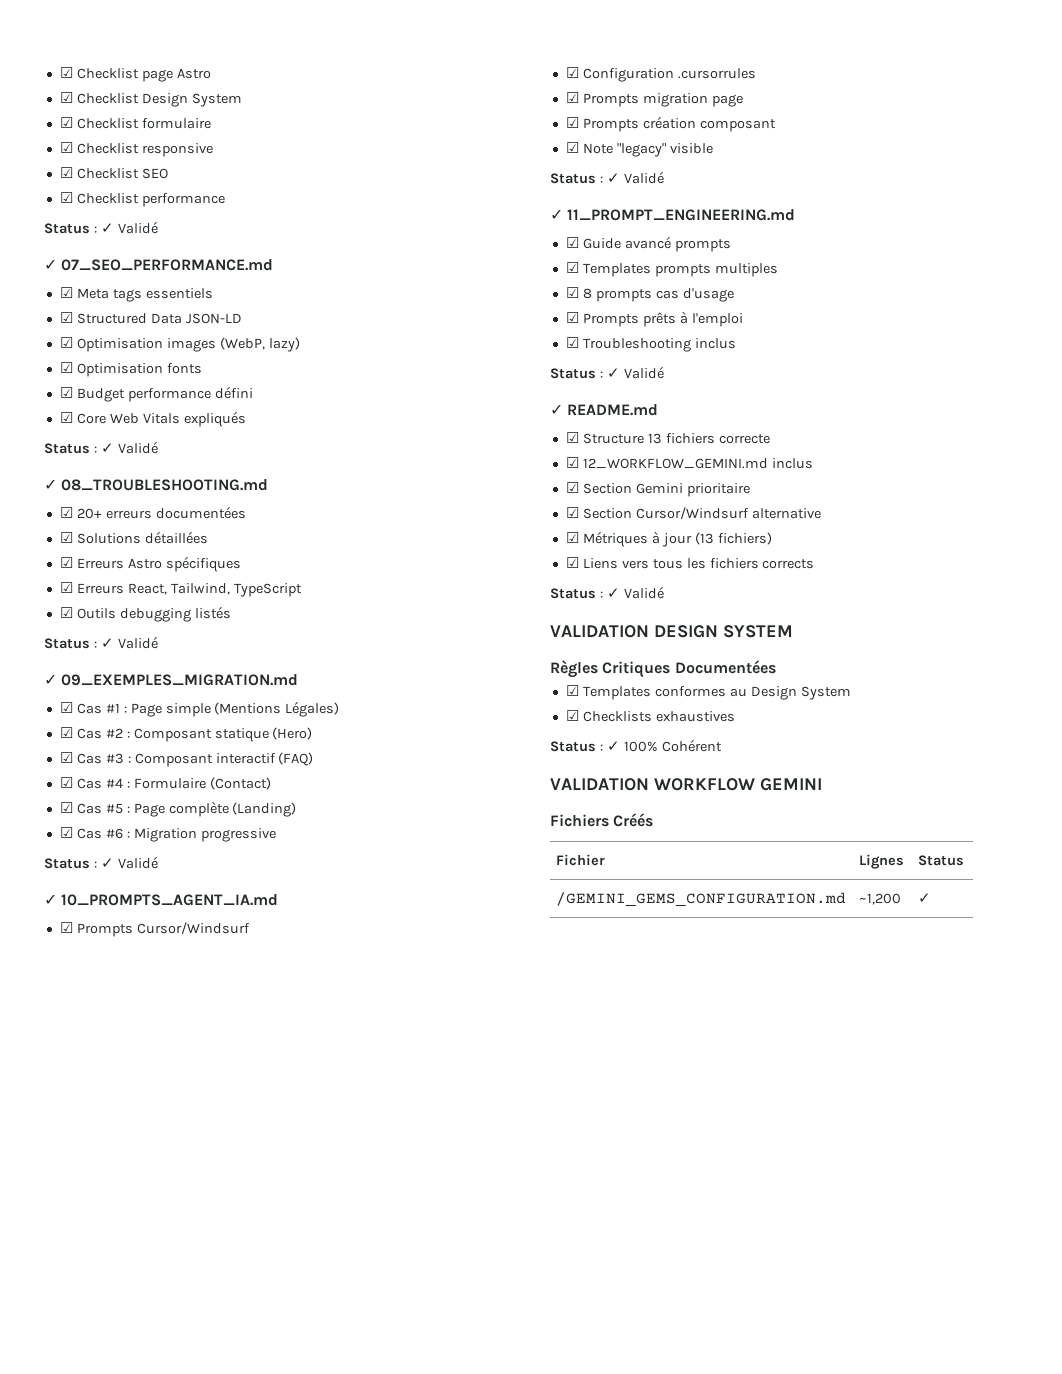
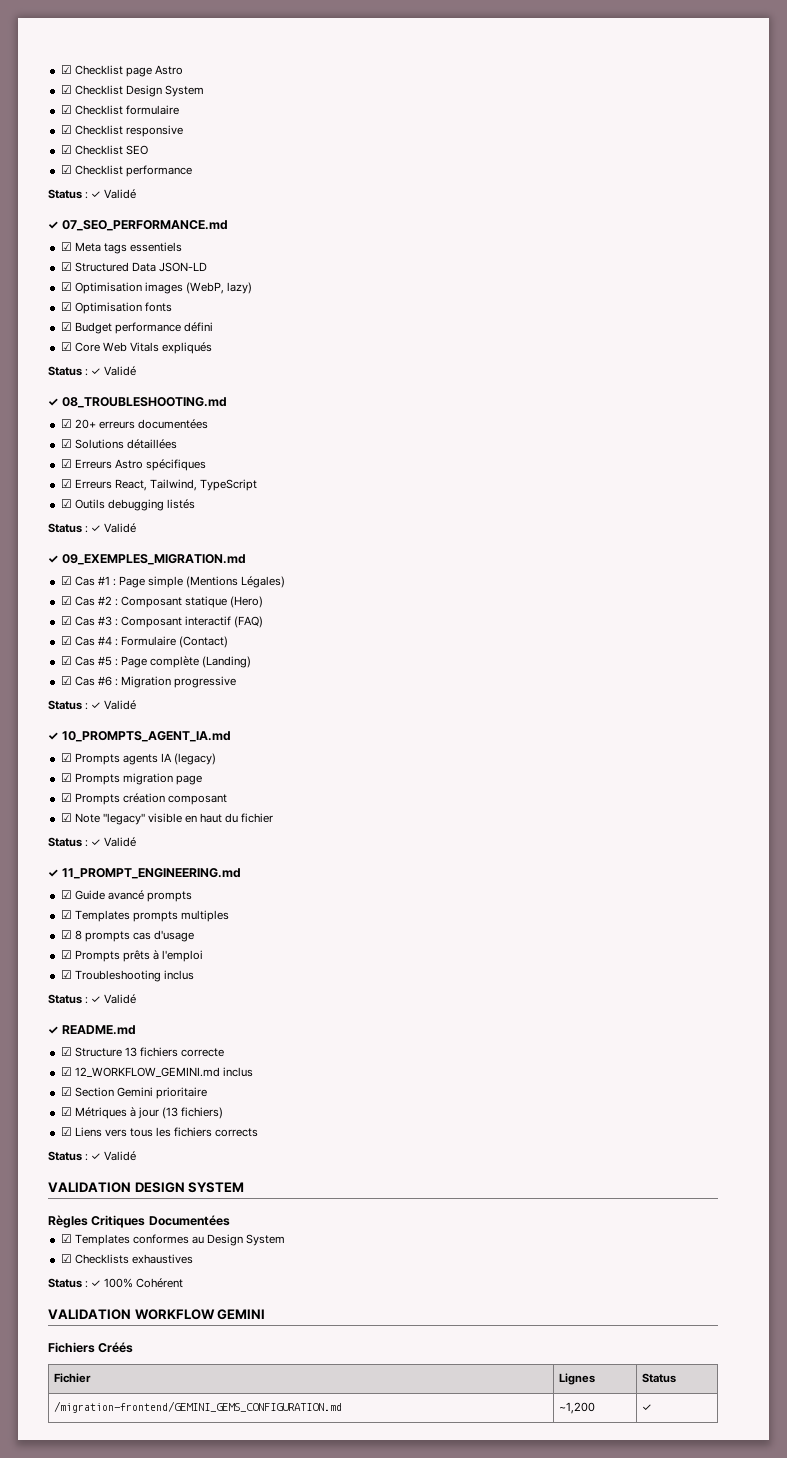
- ☑ Prompts Cursor/Windsurf
- ☑ Configuration .cursorrules
+ ☑ Prompts agents IA (legacy)
- ☑ Note "legacy" visible
+ ☑ Note "legacy" visible en haut du fichier
- ☑ Section Cursor/Windsurf alternative
- /GEMINI_GEMS_CONFIGURATION.md | ~1,200 | ✓
+ /migration-frontend/GEMINI_GEMS_CONFIGURATION.md | ~1,200 | ✓

